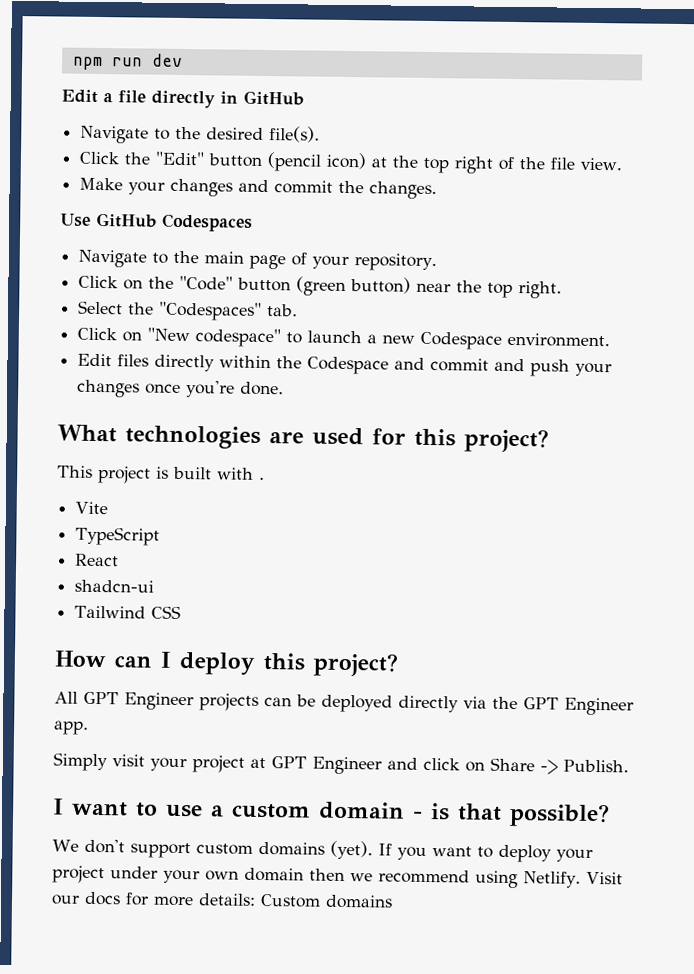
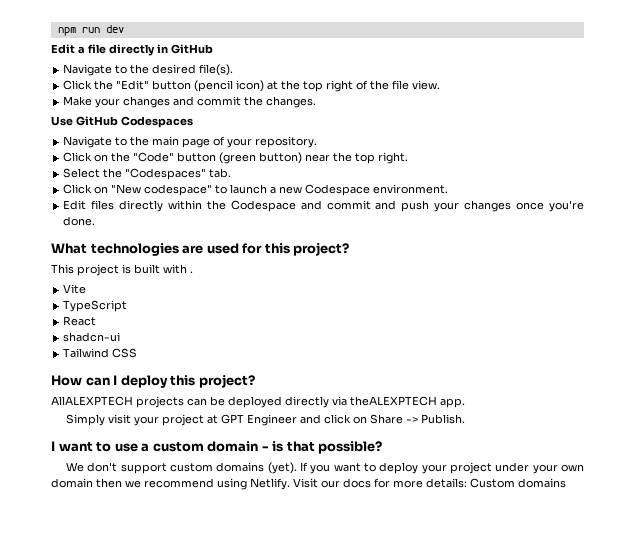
- All GPT Engineer projects can be deployed directly via the GPT Engineer app.
+ AllALEXPTECH projects can be deployed directly via theALEXPTECH app.

